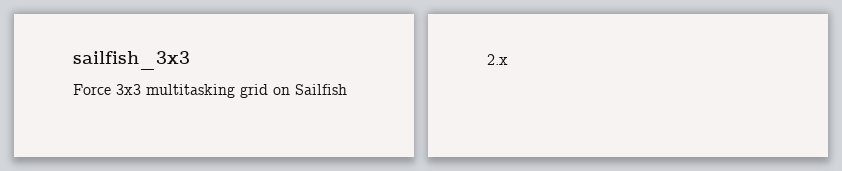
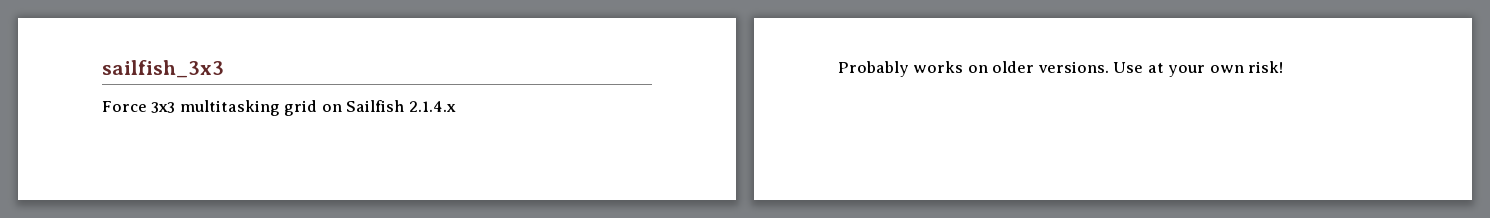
- Force 3x3 multitasking grid on Sailfish 2.x
+ Force 3x3 multitasking grid on Sailfish 2.1.4.x
+ Probably works on older versions. Use at your own risk!

